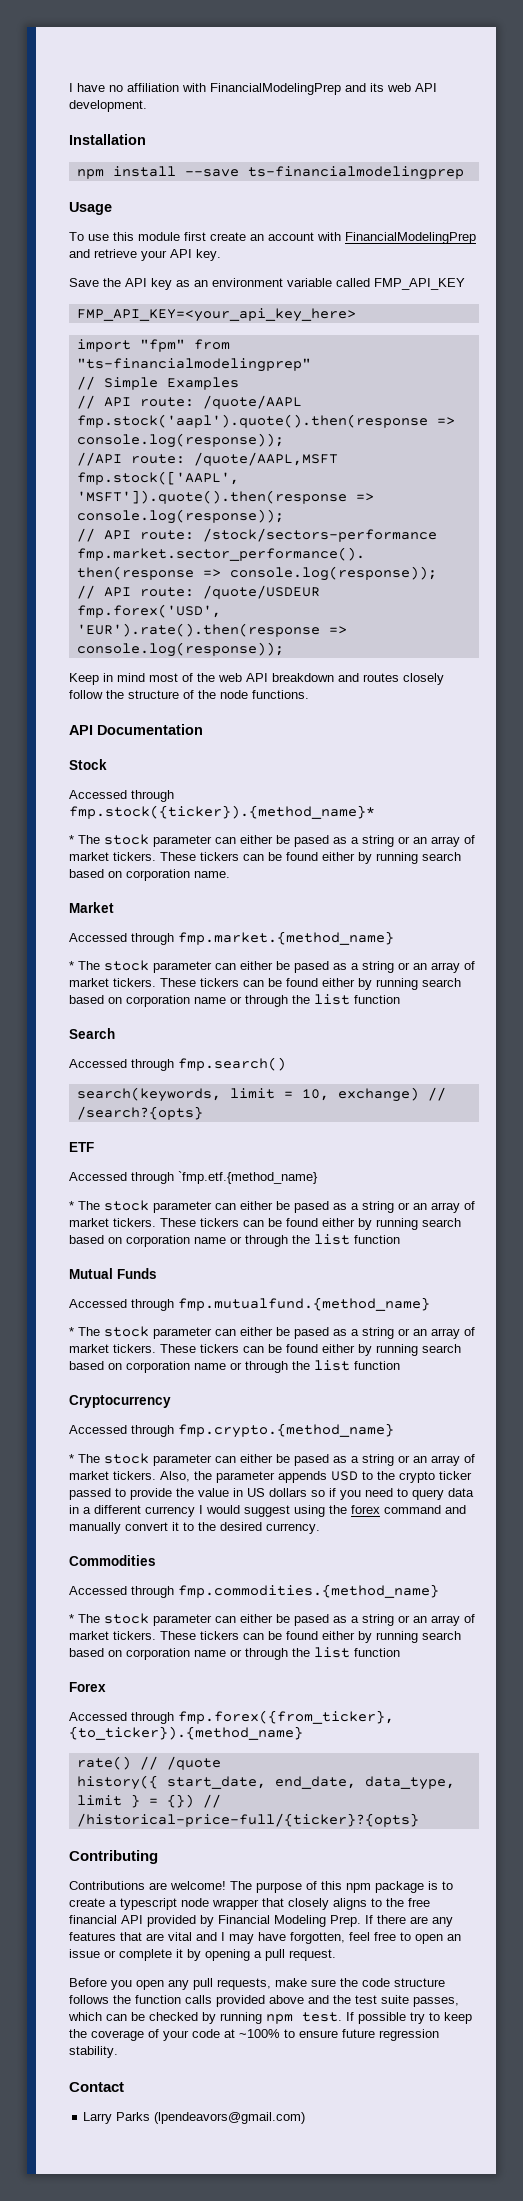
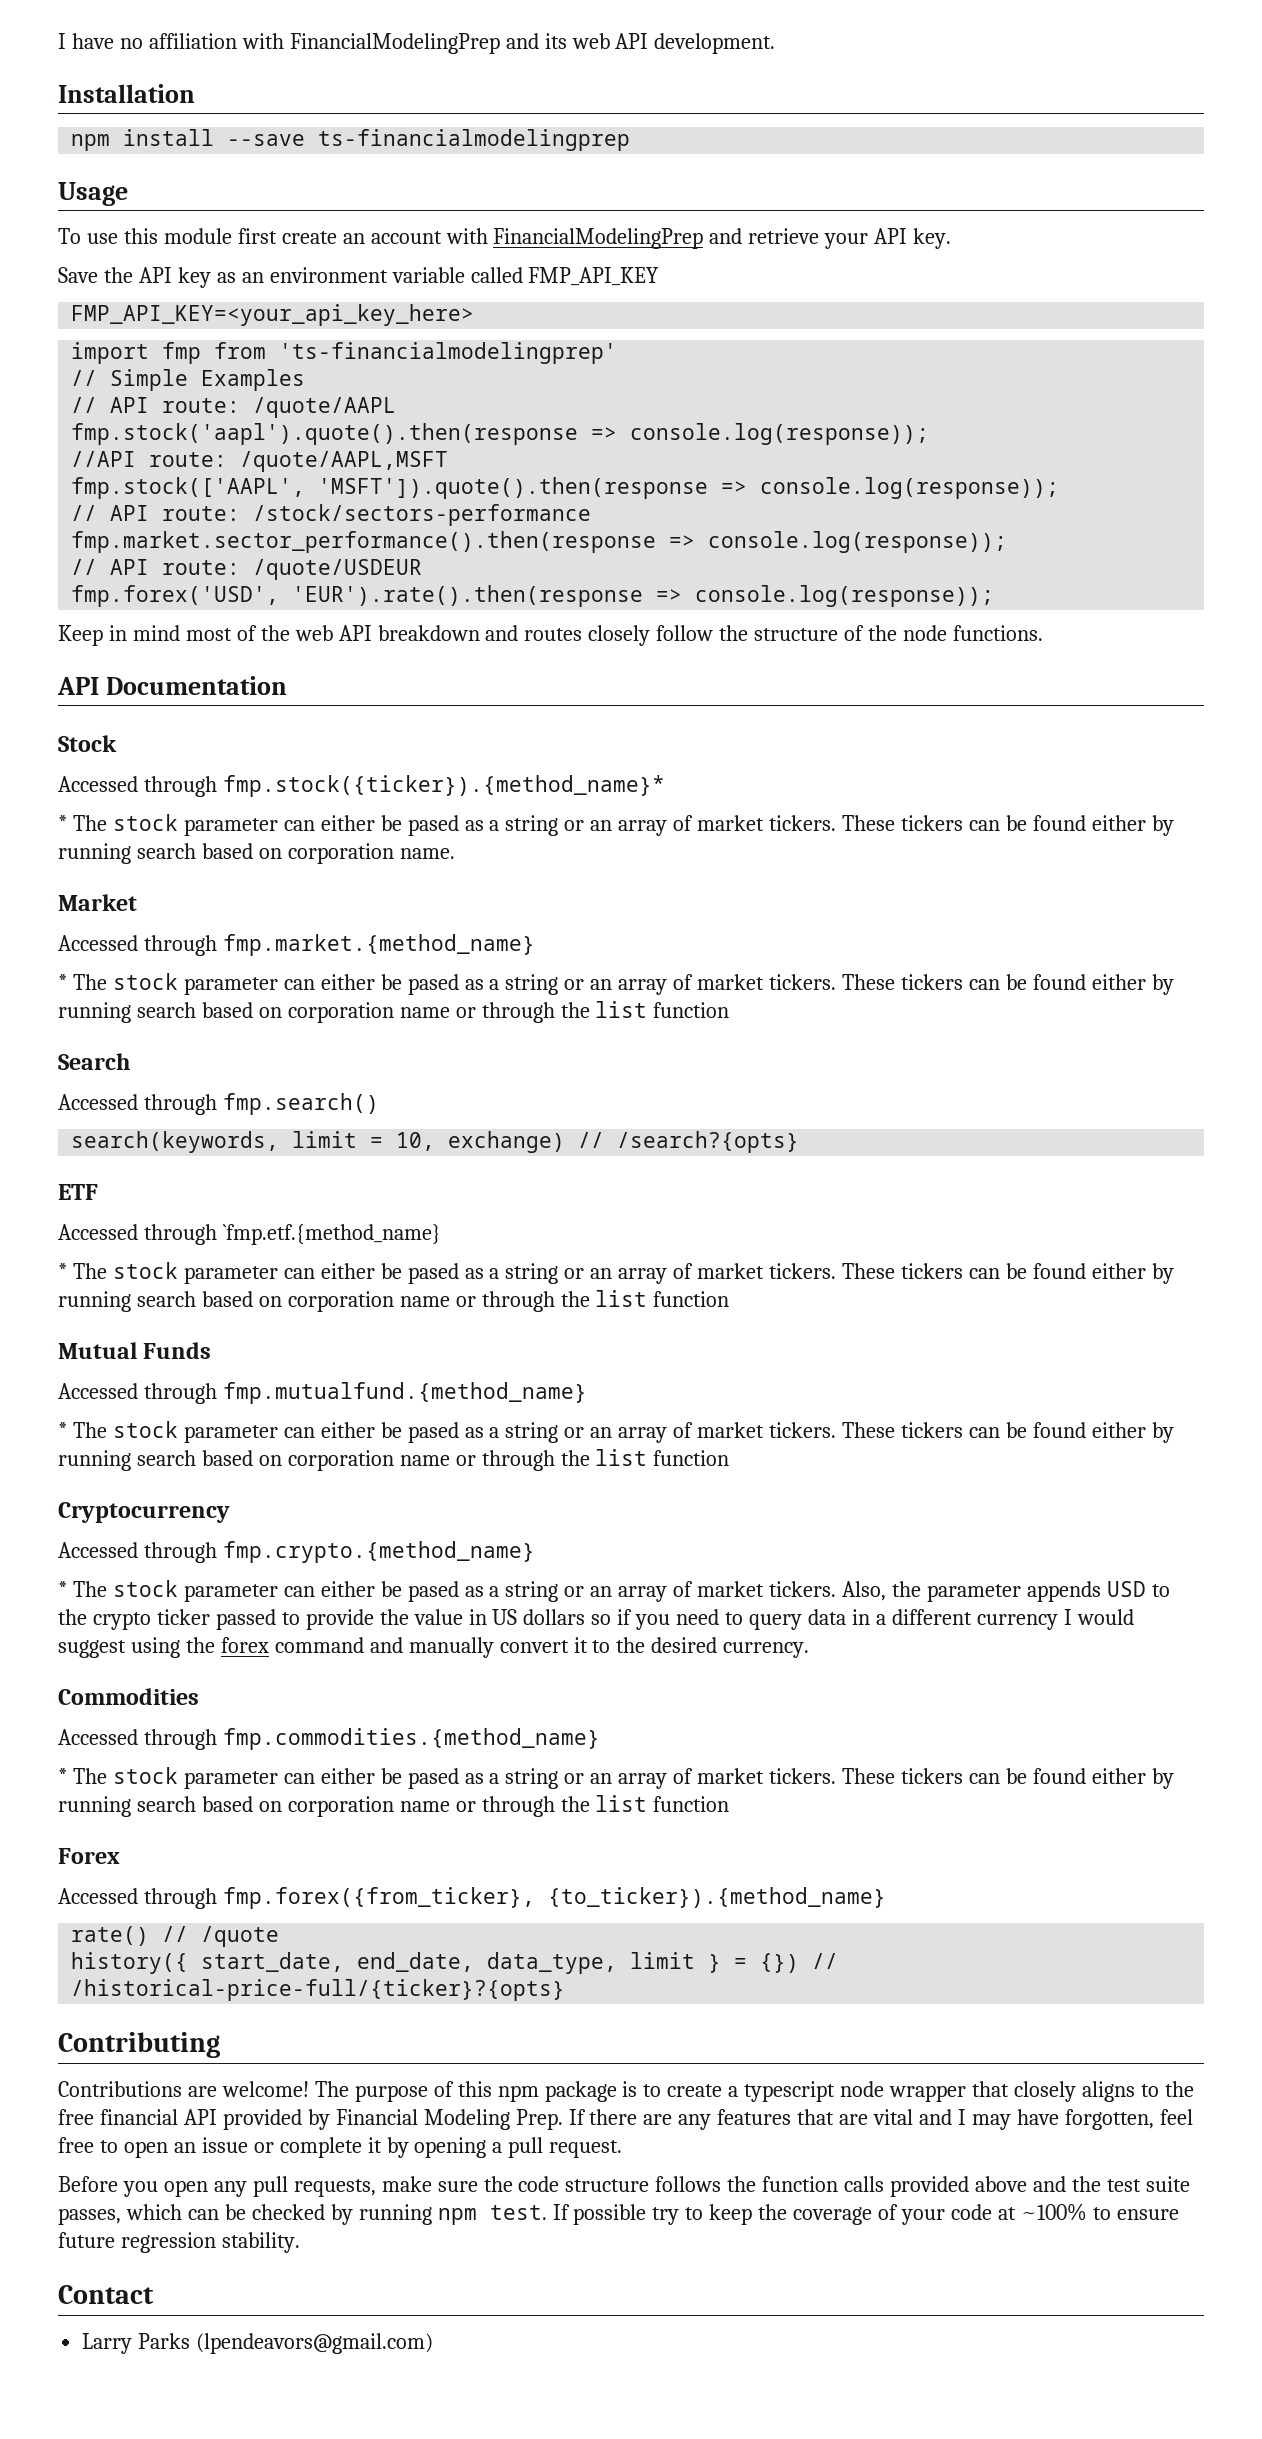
- import "fpm" from "ts-financialmodelingprep"
+ import fmp from 'ts-financialmodelingprep'

